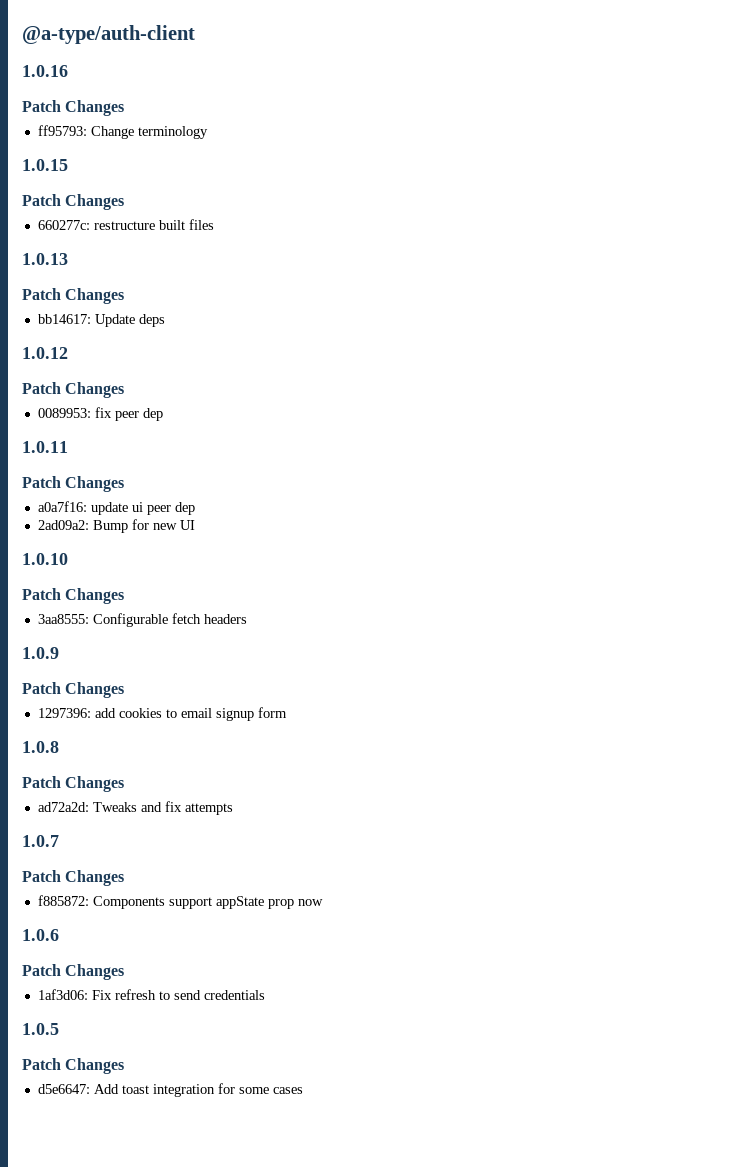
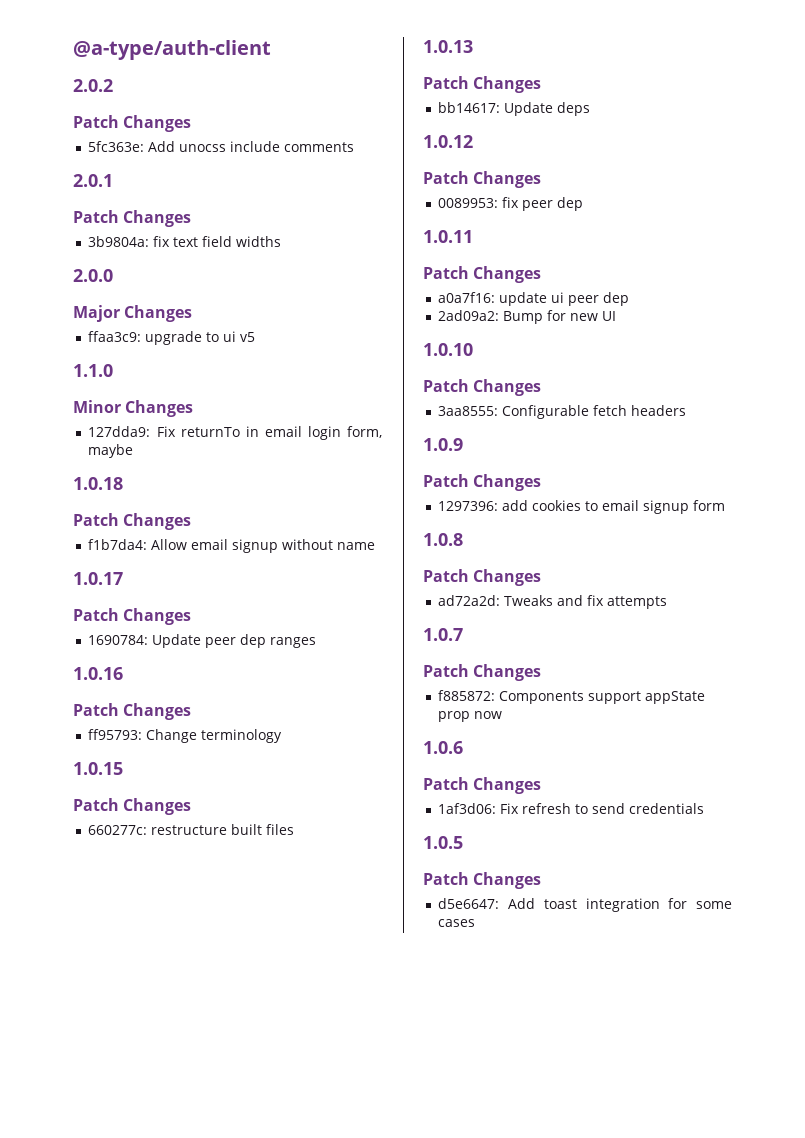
+ 2.0.2
+ Patch Changes
+ 5fc363e: Add unocss include comments
+ 2.0.1
+ Patch Changes
+ 3b9804a: fix text field widths
+ 2.0.0
+ Major Changes
+ ffaa3c9: upgrade to ui v5
+ 1.1.0
+ Minor Changes
+ 127dda9: Fix returnTo in email login form, maybe
+ 1.0.18
+ Patch Changes
+ f1b7da4: Allow email signup without name
+ 1.0.17
+ Patch Changes
+ 1690784: Update peer dep ranges

